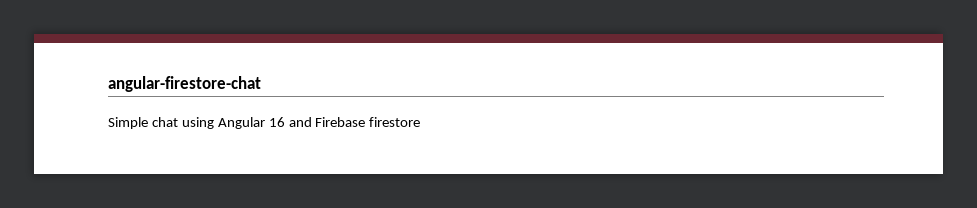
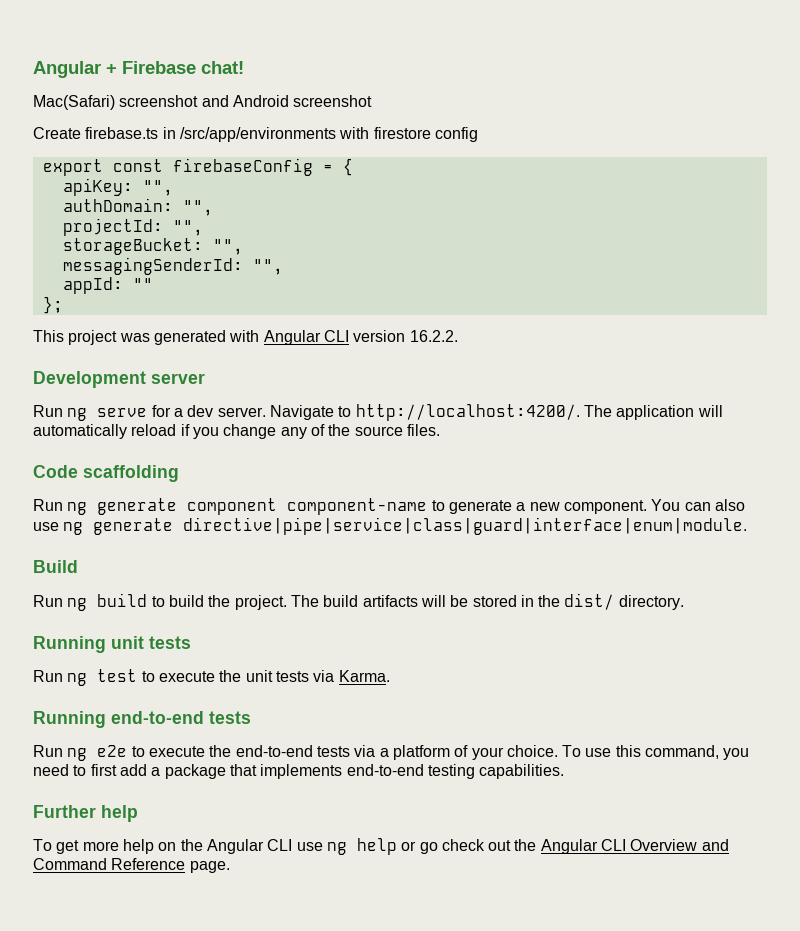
- angular-firestore-chat
- Simple chat using Angular 16 and Firebase firestore
+ Angular + Firebase chat!
+ Mac(Safari) screenshot and Android screenshot
+ Create firebase.ts in /src/app/environments with firestore config
+ export const firebaseConfig = {
+ apiKey: "",
+ authDomain: "",
+ projectId: "",
+ storageBucket: "",
+ messagingSenderId: "",
+ appId: ""
+ };
+ This project was generated with Angular CLI version 16.2.2.
+ Development server
+ Run ng serve for a dev server. Navigate to http://localhost:4200/. The application will automatically reload if you change any of the source files.
+ Code scaffolding
+ Run ng generate component component-name to generate a new component. You can also use ng generate directive|pipe|service|class|guard|interface|enum|module.
+ Build
+ Run ng build to build the project. The build artifacts will be stored in the dist/ directory.
+ Running unit tests
+ Run ng test to execute the unit tests via Karma.
+ Running end-to-end tests
+ Run ng e2e to execute the end-to-end tests via a platform of your choice. To use this command, you need to first add a package that implements end-to-end testing capabilities.
+ Further help
+ To get more help on the Angular CLI use ng help or go check out the Angular CLI Overview and Command Reference page.

